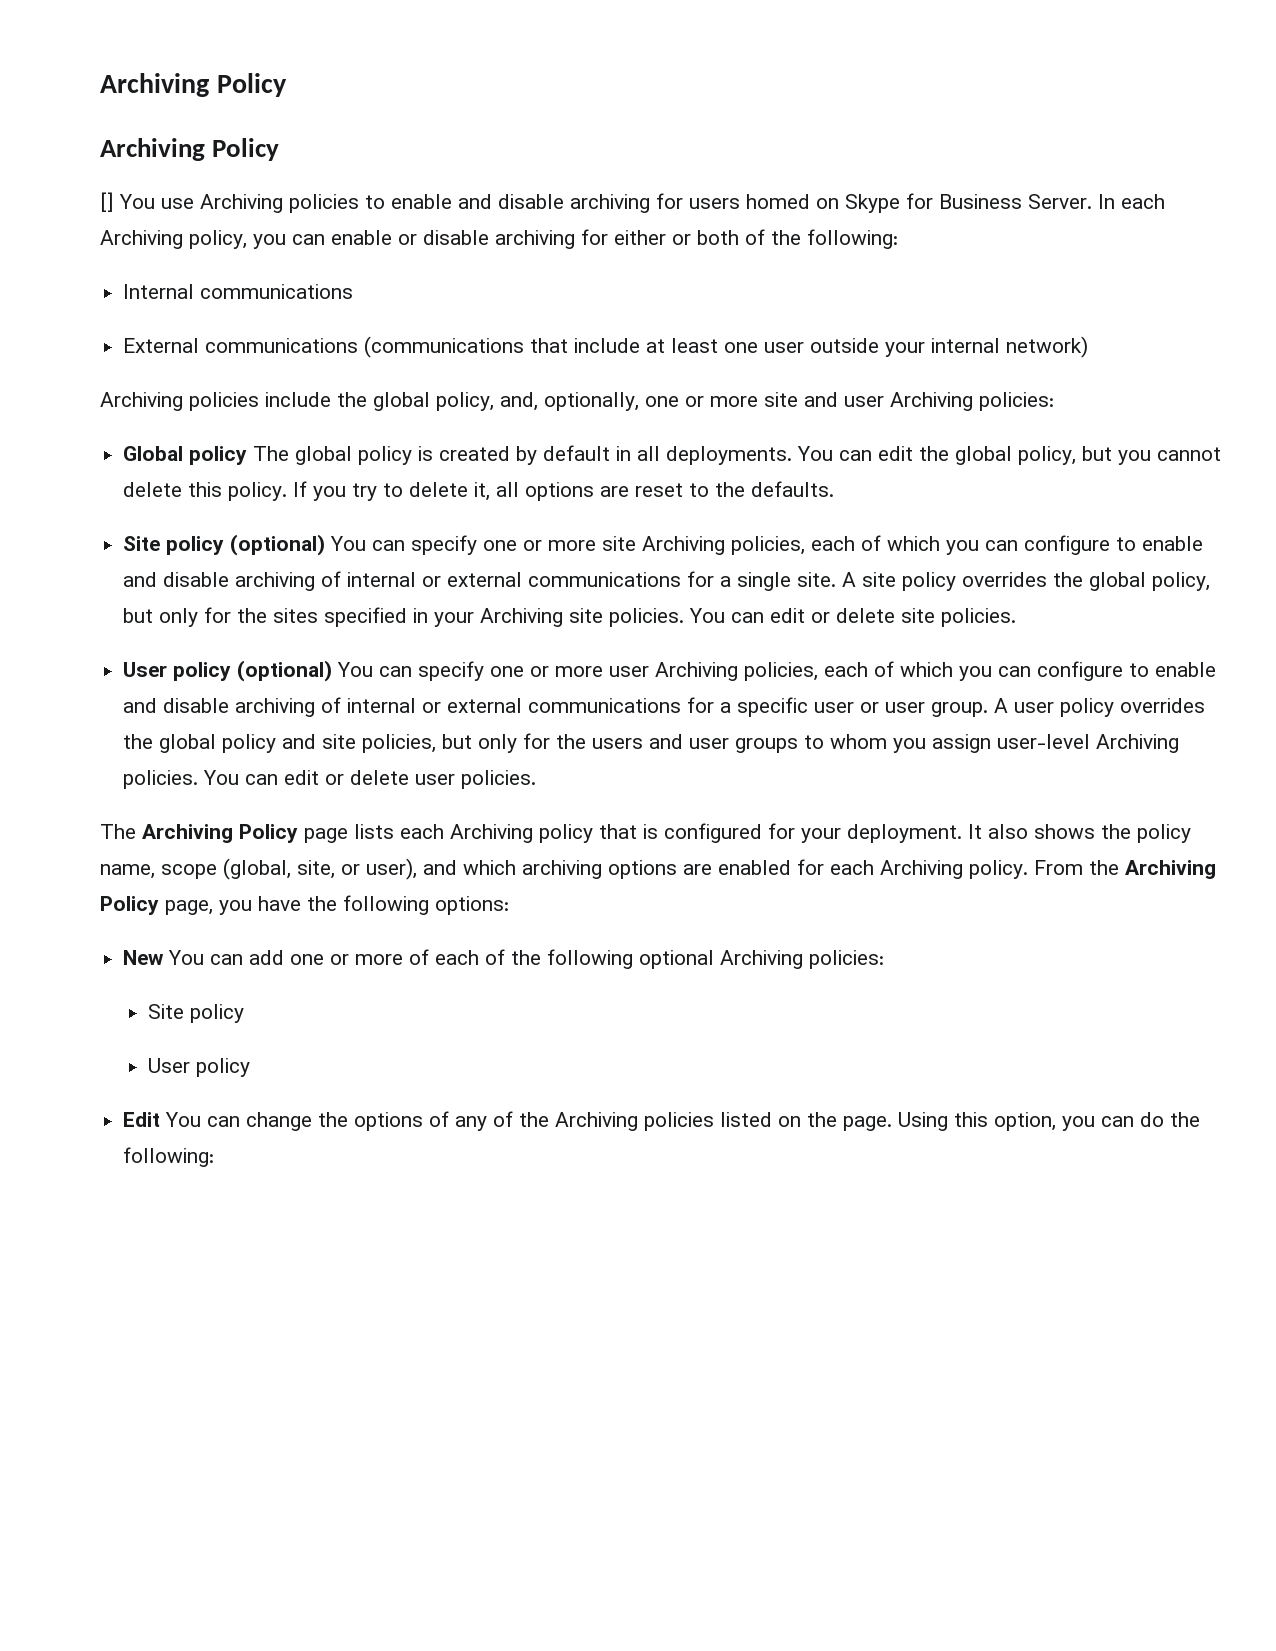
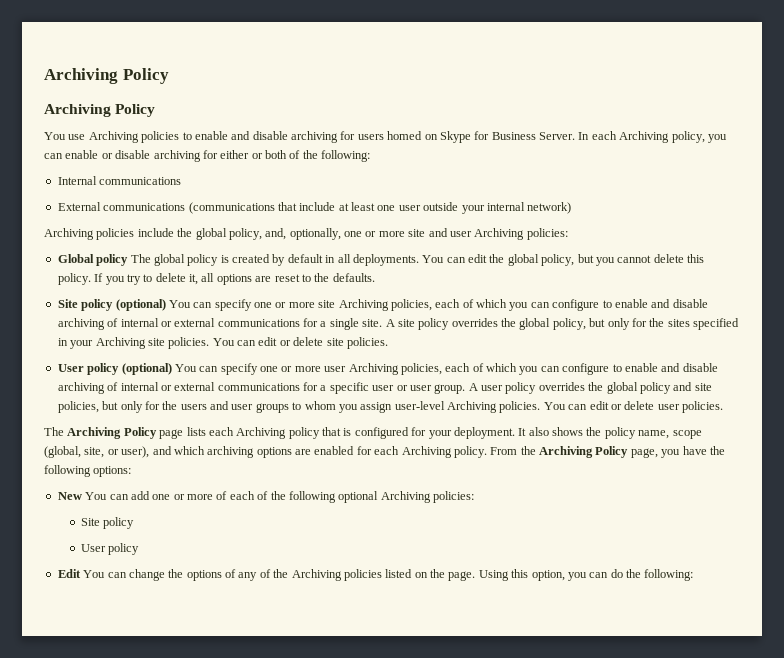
- [] You use Archiving policies to enable and disable archiving for users homed on Skype for Business Server.
+ You use Archiving policies to enable and disable archiving for users homed on Skype for Business Server.

